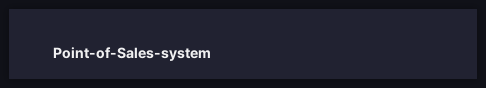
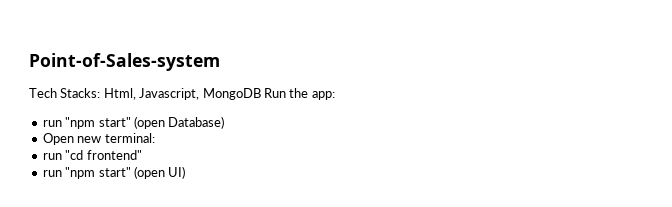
+ Tech Stacks: Html, Javascript, MongoDB Run the app:
+ run "npm start" (open Database)
+ Open new terminal:
+ run "cd frontend"
+ run "npm start" (open UI)

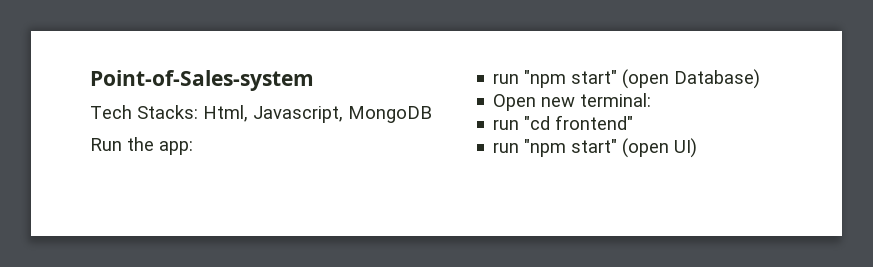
- Tech Stacks: Html, Javascript, MongoDB Run the app:
+ Tech Stacks: Html, Javascript, MongoDB
+ Run the app:

